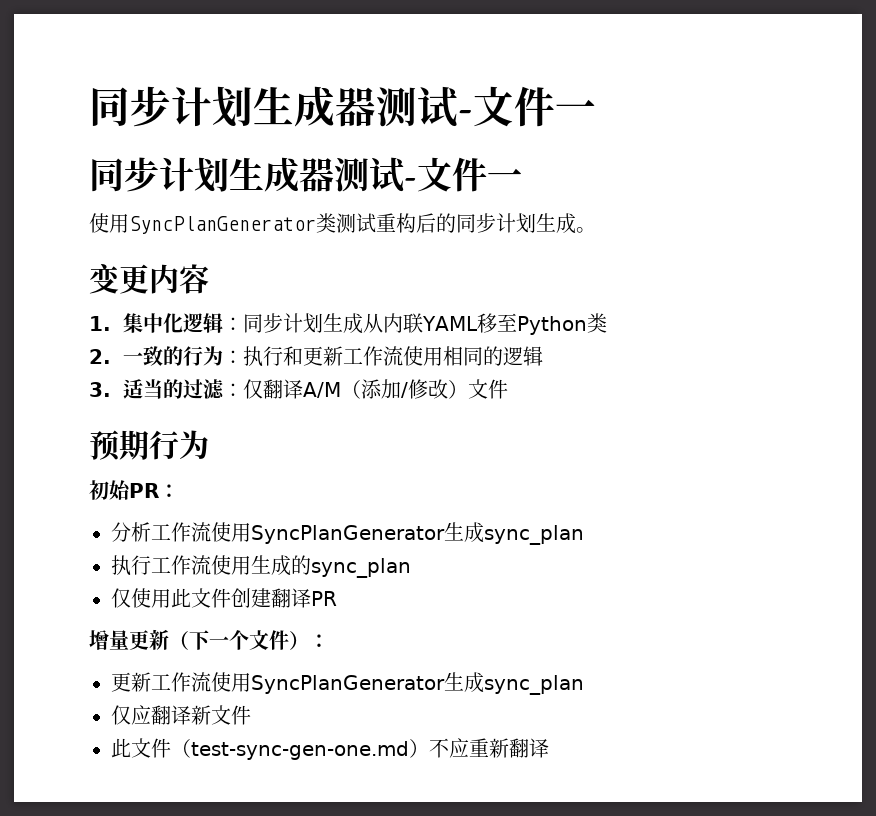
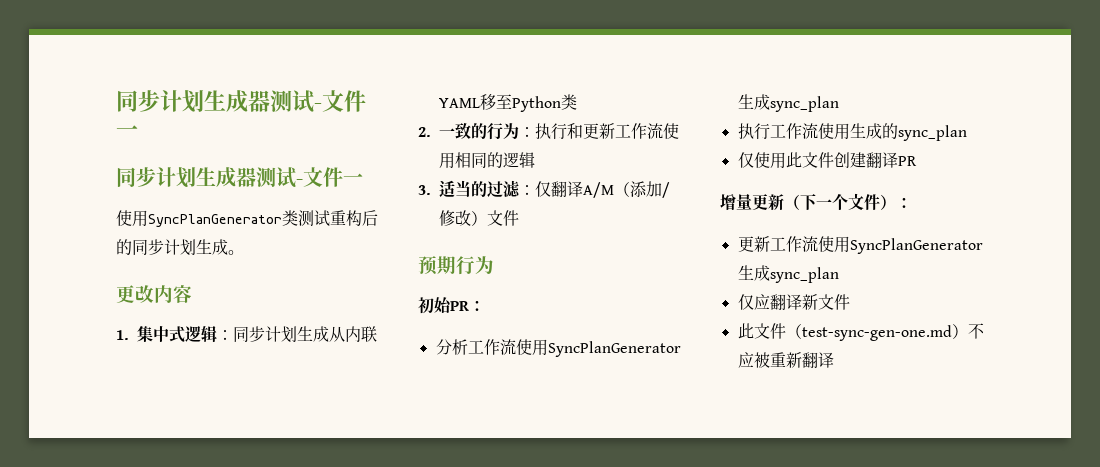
- 变更内容
+ 更改内容
- 1.集中化逻辑：同步计划生成从内联YAML移至Python类
+ 1.集中式逻辑：同步计划生成从内联YAML移至Python类
- 此文件（test-sync-gen-one.md）不应重新翻译
+ 此文件（test-sync-gen-one.md）不应被重新翻译

